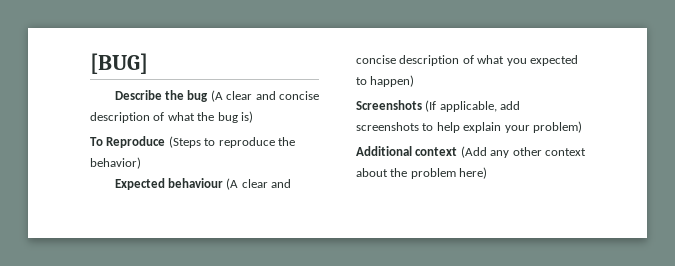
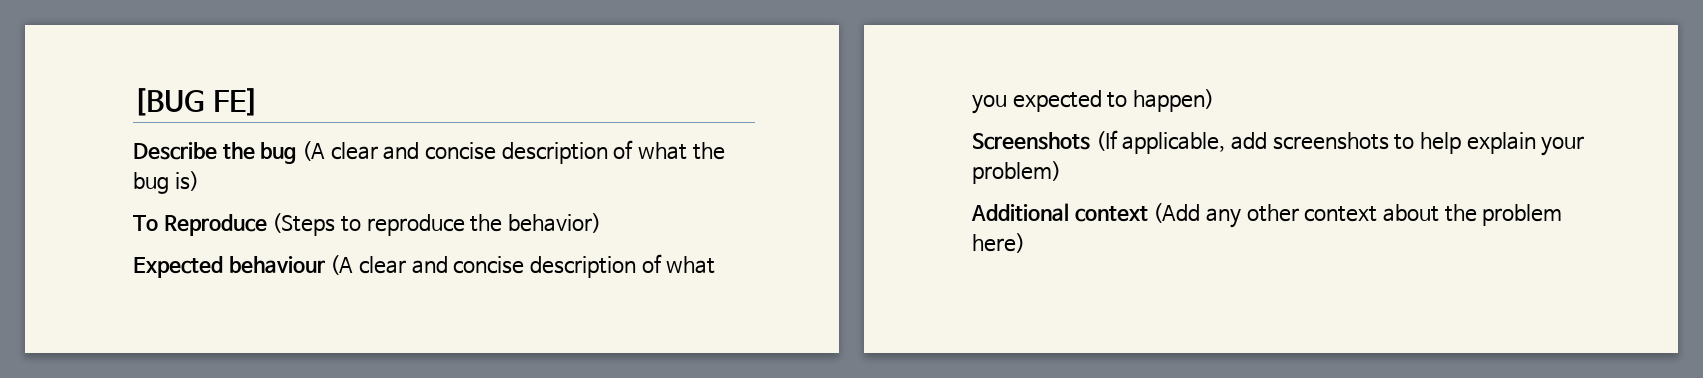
- [BUG]
+ [BUG FE]

